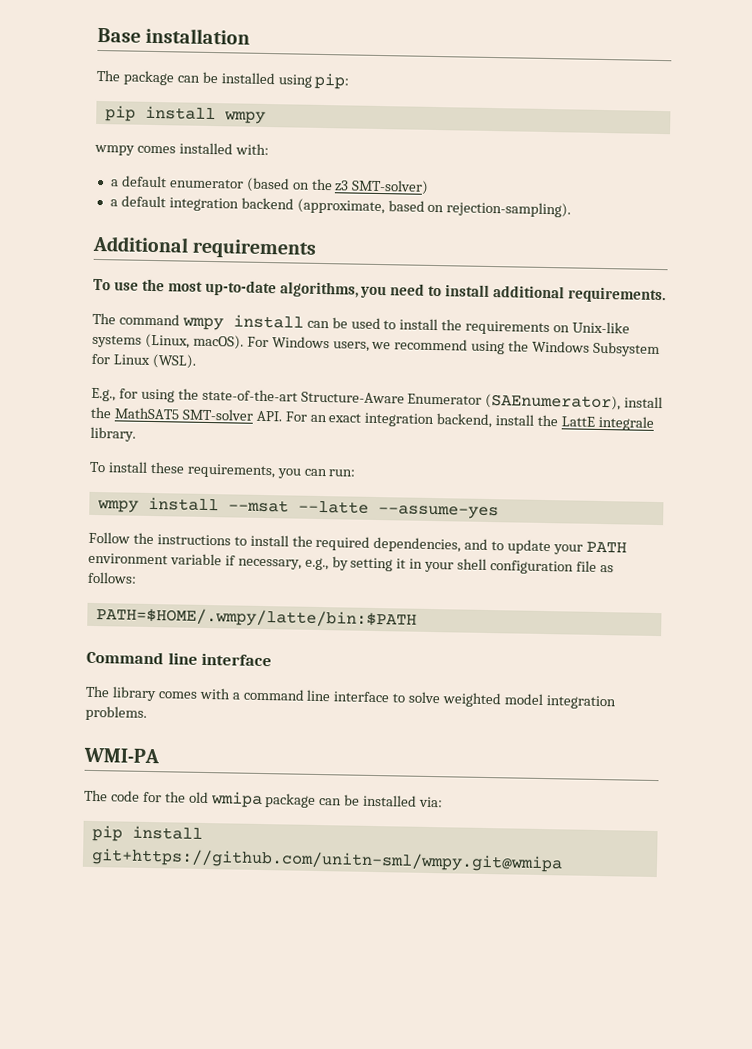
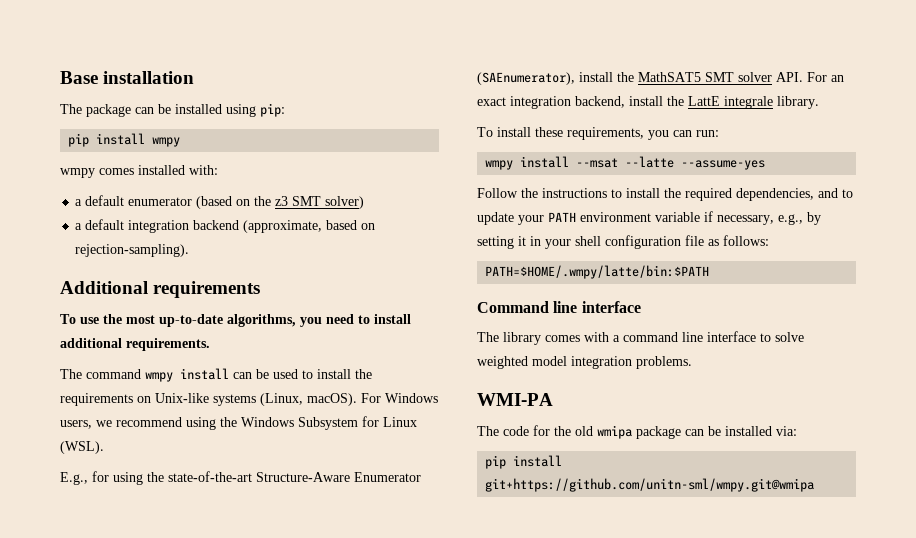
- a default enumerator (based on the z3 SMT-solver)
+ a default enumerator (based on the z3 SMT solver)
- E.g., for using the state-of-the-art Structure-Aware Enumerator (SAEnumerator), install the MathSAT5 SMT-solver API. For an exact integration backend, install the LattE integrale library.
+ E.g., for using the state-of-the-art Structure-Aware Enumerator (SAEnumerator), install the MathSAT5 SMT solver API. For an exact integration backend, install the LattE integrale library.

